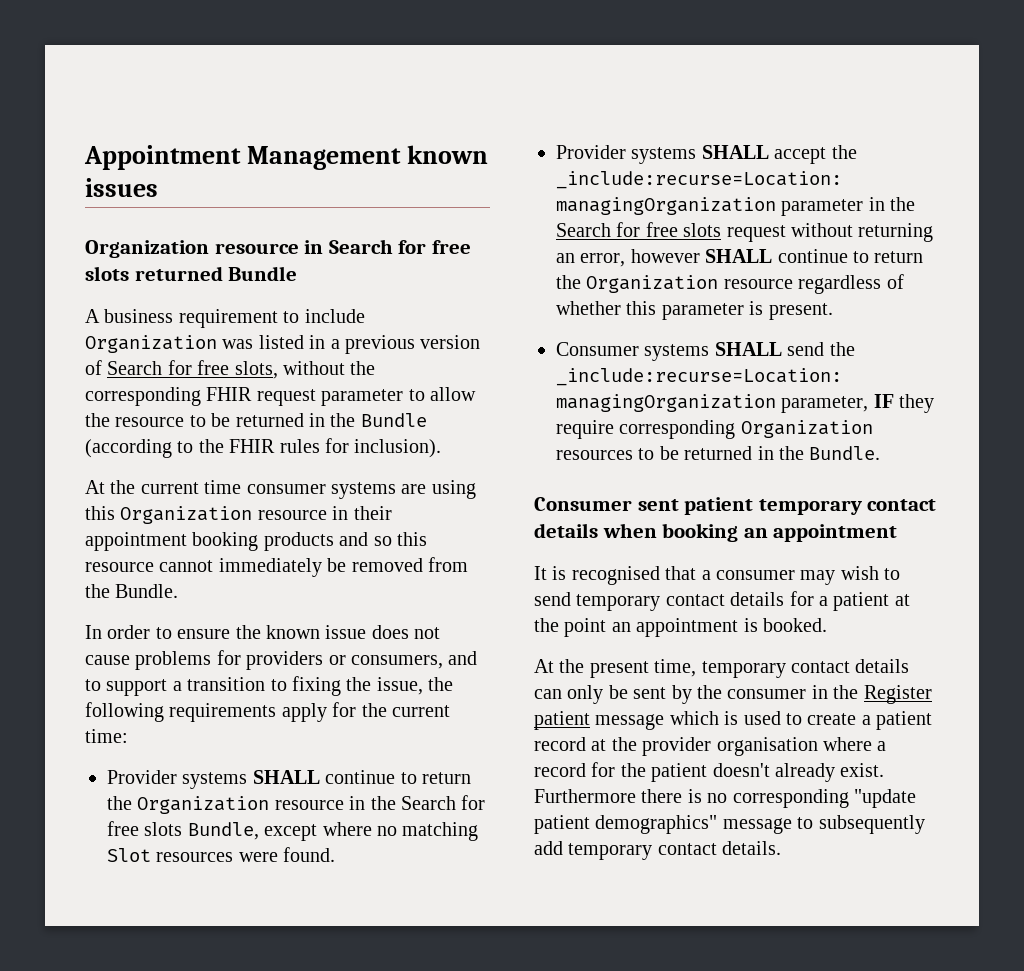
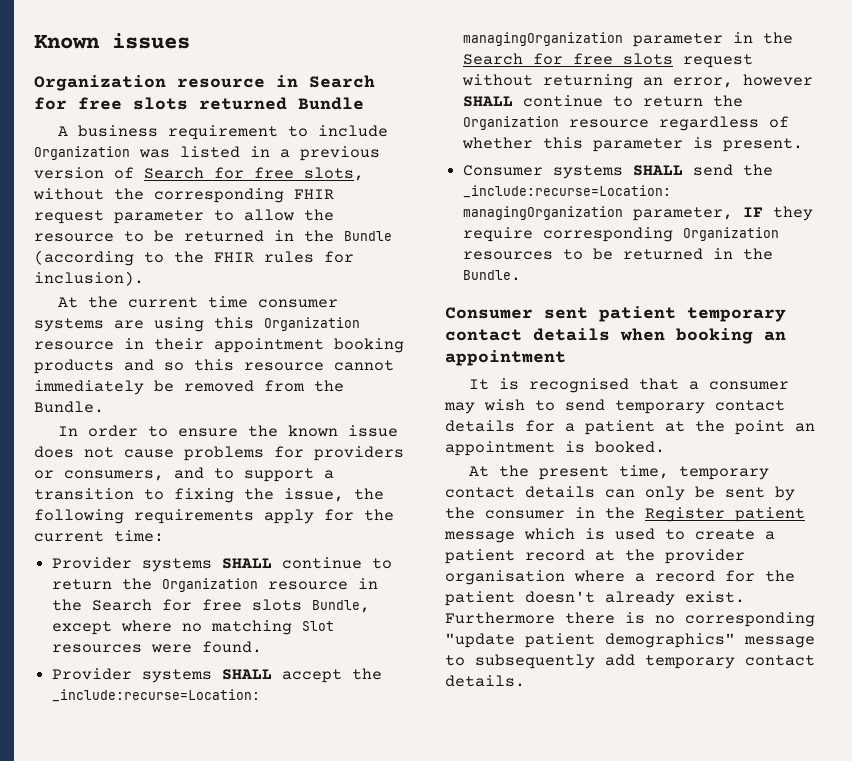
- Appointment Management known issues
+ Known issues

